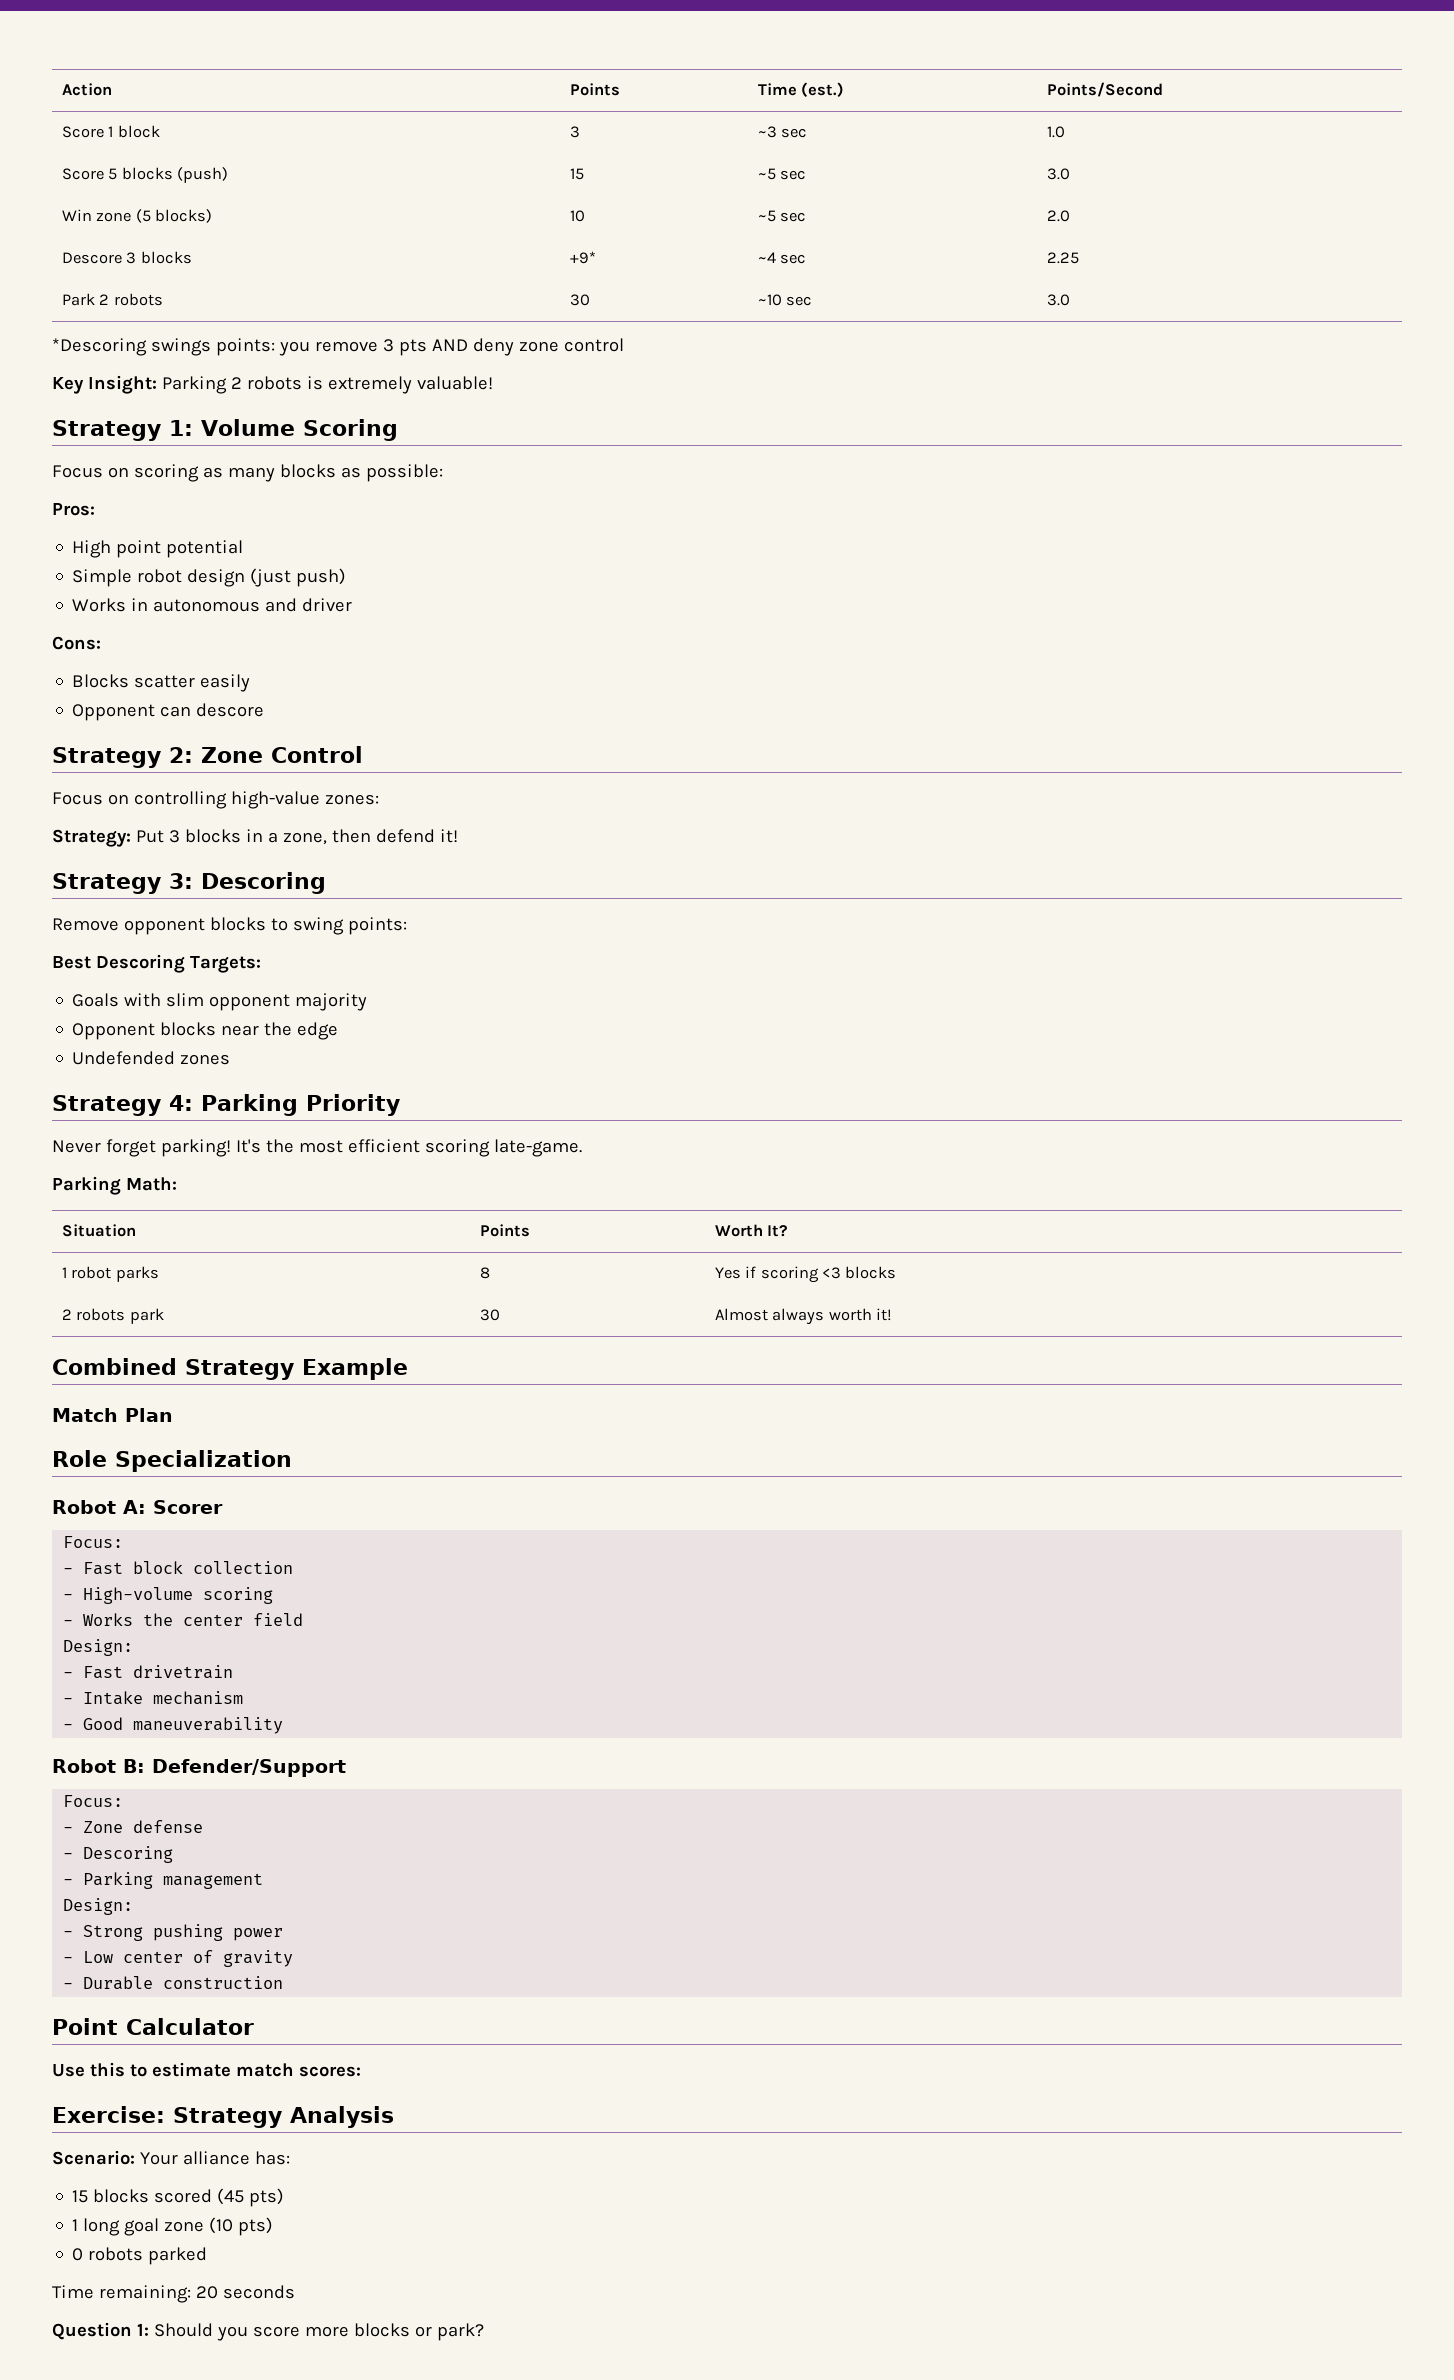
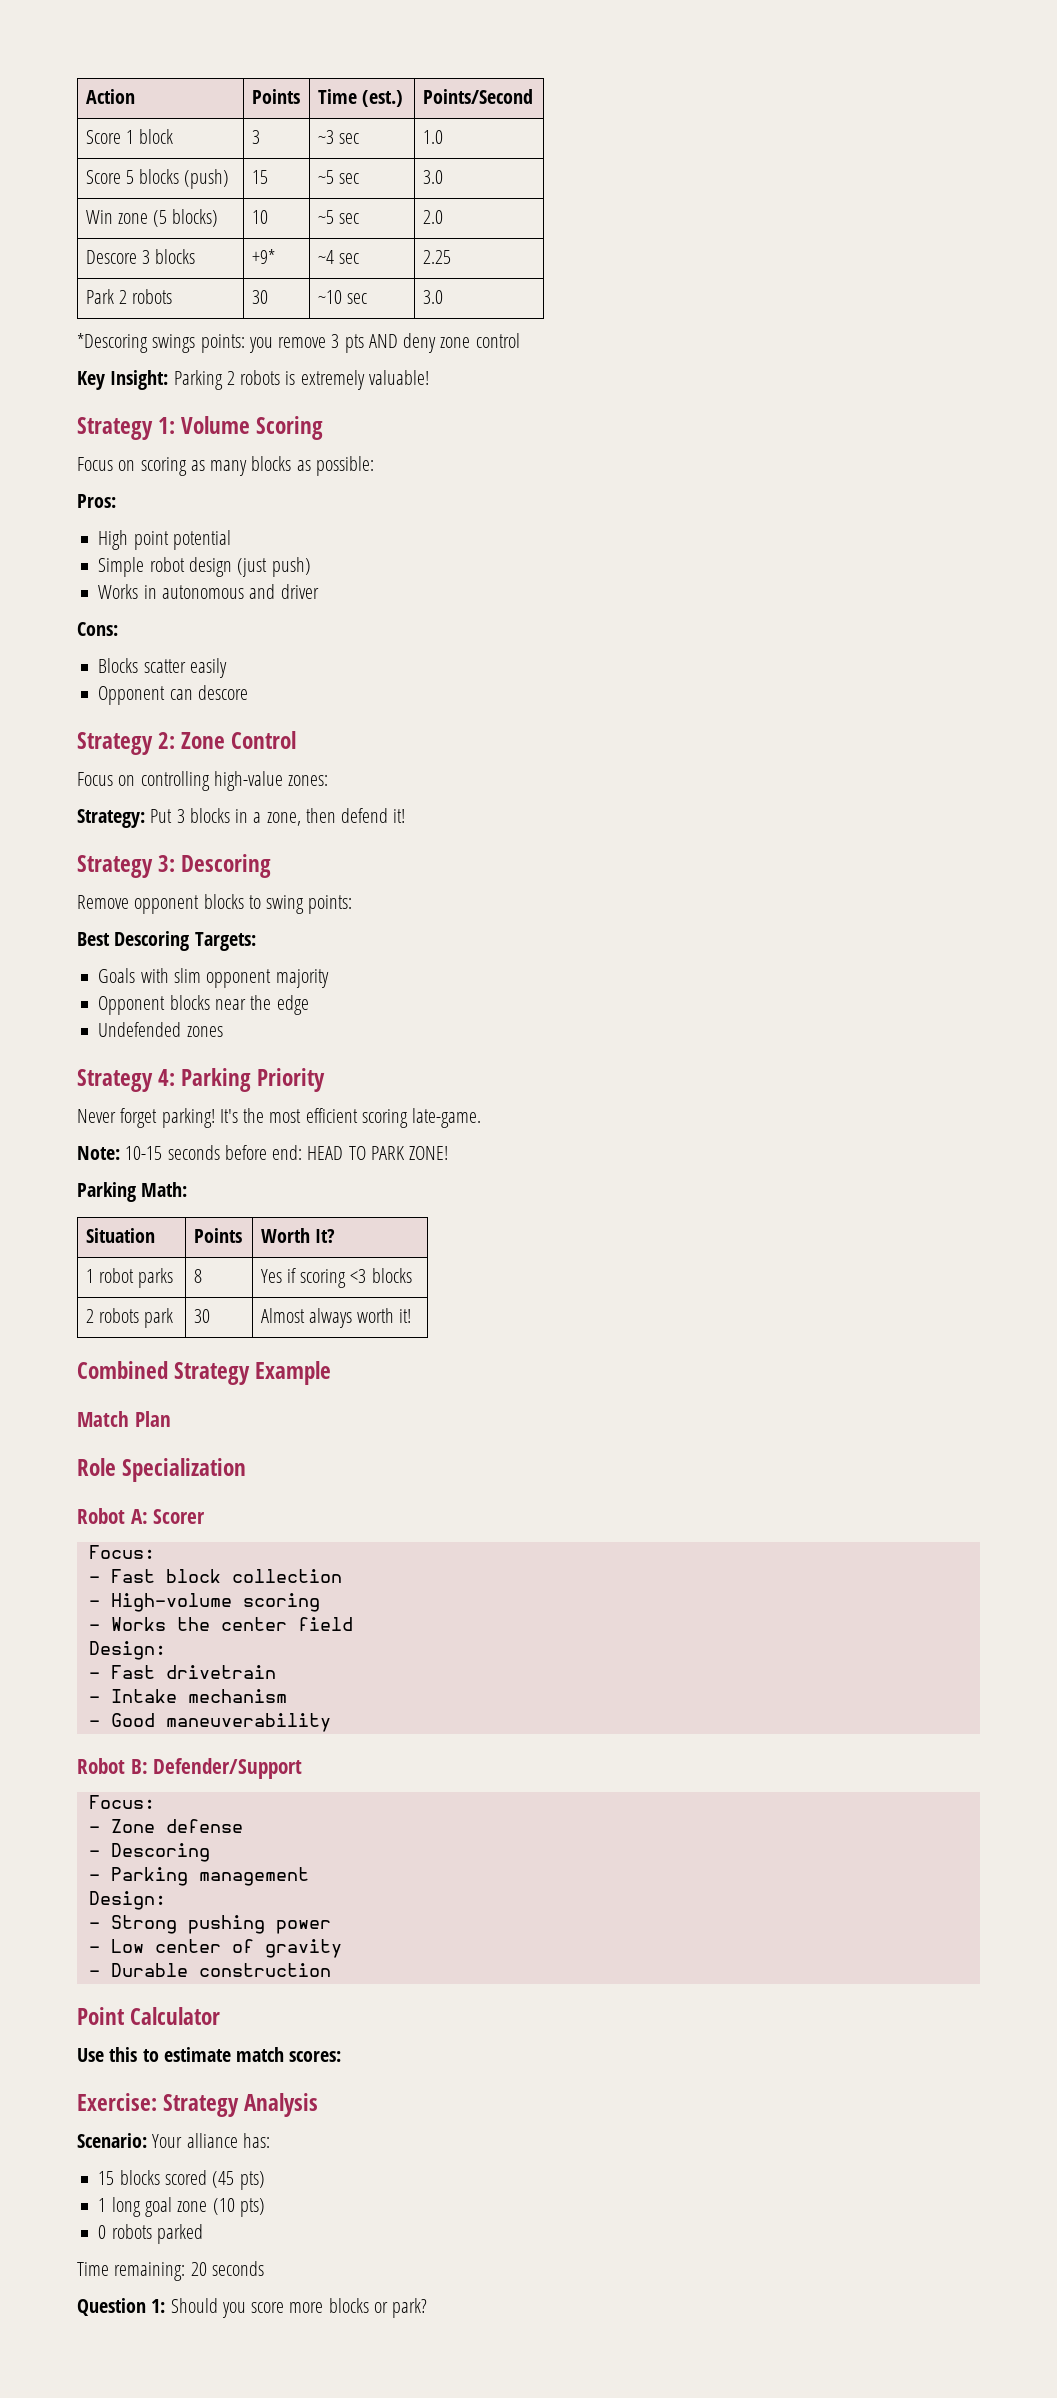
+ Note: 10-15 seconds before end: HEAD TO PARK ZONE!

